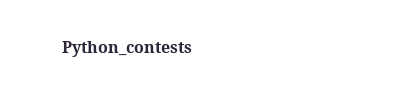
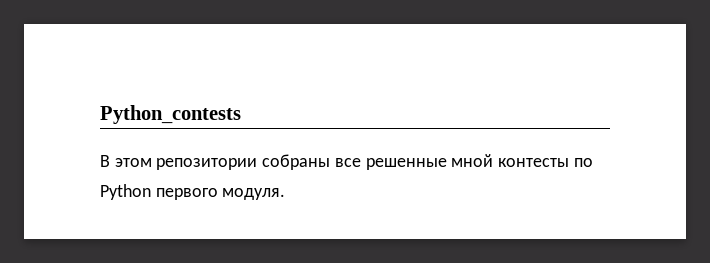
+ В этом репозитории собраны все решенные мной контесты по Python первого модуля.

